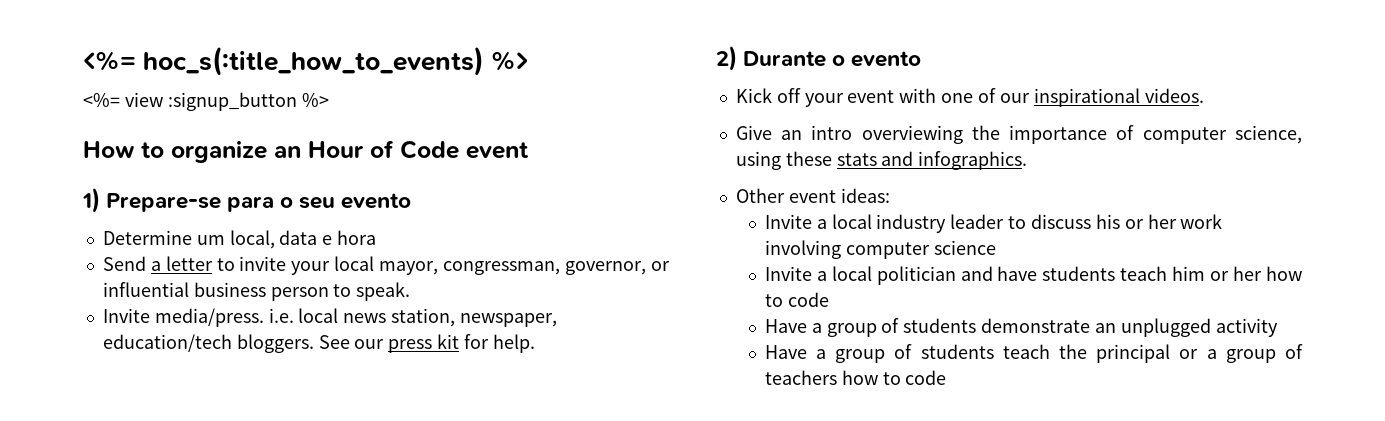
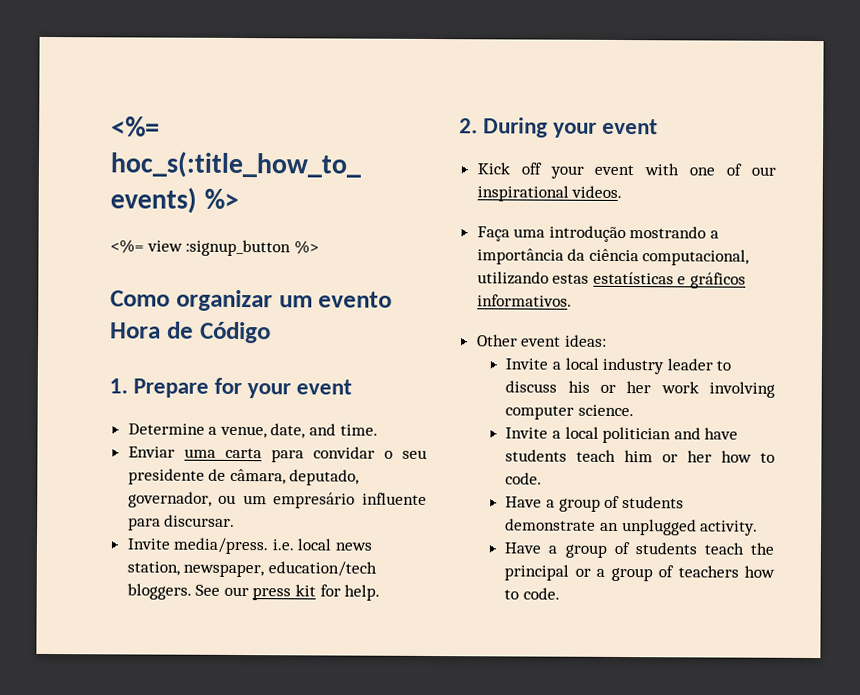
- How to organize an Hour of Code event
- 1) Prepare-se para o seu evento
- Determine um local, data e hora
- Send a letter to invite your local mayor, congressman, governor, or influential business person to speak.
+ Como organizar um evento Hora de Código
+ 1. Prepare for your event
+ Determine a venue, date, and time.
+ Enviar uma carta para convidar o seu presidente de câmara, deputado, governador, ou um empresário influente para discursar.
- 2) Durante o evento
+ 2. During your event
- Give an intro overviewing the importance of computer science, using these stats and infographics.
+ Faça uma introdução mostrando a importância da ciência computacional, utilizando estas estatísticas e gráficos informativos.
- Invite a local industry leader to discuss his or her work involving computer science
+ Invite a local industry leader to discuss his or her work involving computer science.
- Invite a local politician and have students teach him or her how to code
+ Invite a local politician and have students teach him or her how to code.
- Have a group of students demonstrate an unplugged activity
+ Have a group of students demonstrate an unplugged activity.
- Have a group of students teach the principal or a group of teachers how to code
+ Have a group of students teach the principal or a group of teachers how to code.

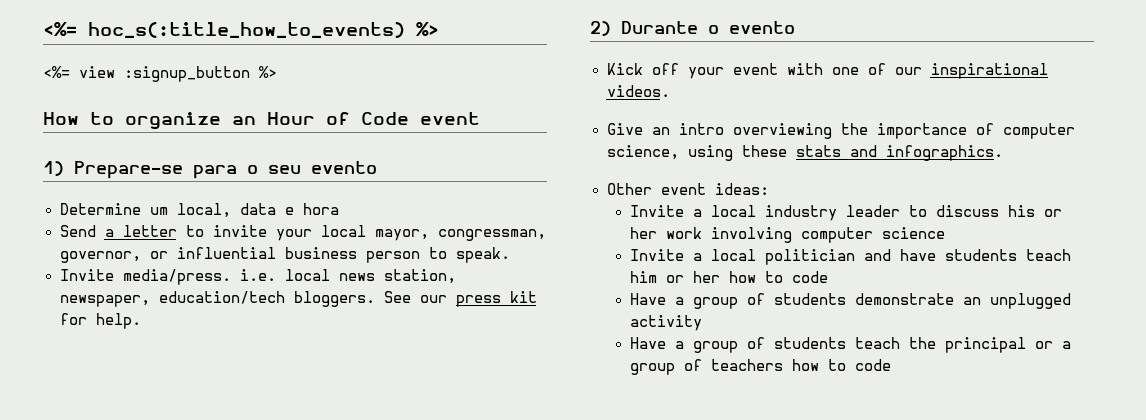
- Como organizar um evento Hora de Código
- 1. Prepare for your event
- Determine a venue, date, and time.
- Enviar uma carta para convidar o seu presidente de câmara, deputado, governador, ou um empresário influente para discursar.
+ How to organize an Hour of Code event
+ 1) Prepare-se para o seu evento
+ Determine um local, data e hora
+ Send a letter to invite your local mayor, congressman, governor, or influential business person to speak.
- 2. During your event
+ 2) Durante o evento
- Faça uma introdução mostrando a importância da ciência computacional, utilizando estas estatísticas e gráficos informativos.
+ Give an intro overviewing the importance of computer science, using these stats and infographics.
- Invite a local industry leader to discuss his or her work involving computer science.
+ Invite a local industry leader to discuss his or her work involving computer science
- Invite a local politician and have students teach him or her how to code.
+ Invite a local politician and have students teach him or her how to code
- Have a group of students demonstrate an unplugged activity.
+ Have a group of students demonstrate an unplugged activity
- Have a group of students teach the principal or a group of teachers how to code.
+ Have a group of students teach the principal or a group of teachers how to code

